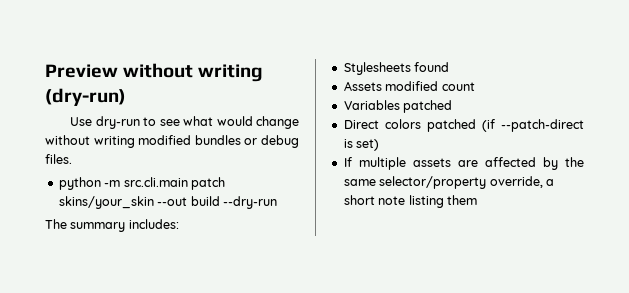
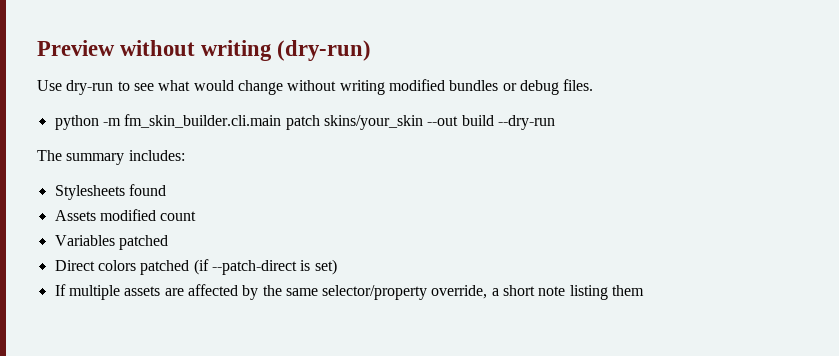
- python -m src.cli.main patch skins/your_skin --out build --dry-run
+ python -m fm_skin_builder.cli.main patch skins/your_skin --out build --dry-run

